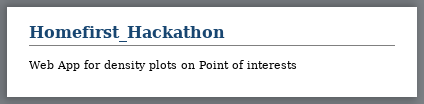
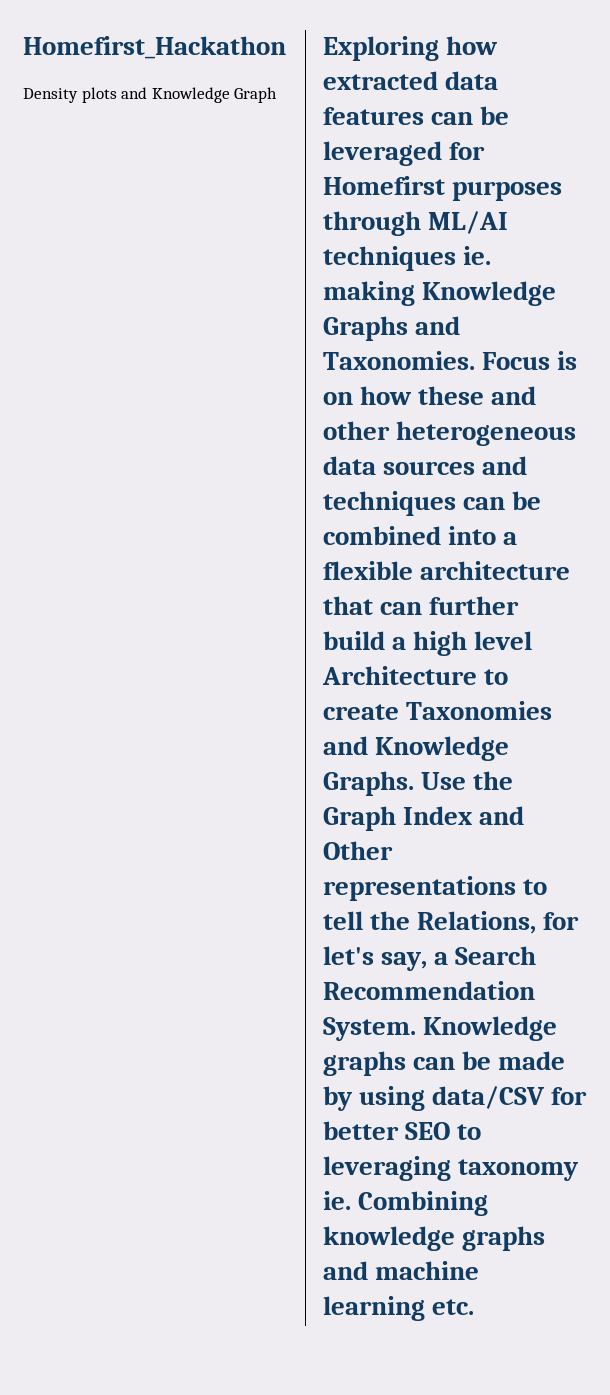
- Web App for density plots on Point of interests
+ Density plots and Knowledge Graph
+ Exploring how extracted data features can be leveraged for Homefirst purposes through ML/AI techniques ie. making Knowledge Graphs and Taxonomies. Focus is on how these and other heterogeneous data sources and techniques can be combined into a flexible architecture that can further build a high level Architecture to create Taxonomies and Knowledge Graphs. Use the Graph Index and Other representations to tell the Relations, for let's say, a Search Recommendation System. Knowledge graphs can be made by using data/CSV for better SEO to leveraging taxonomy ie. Combining knowledge graphs and machine learning etc.

